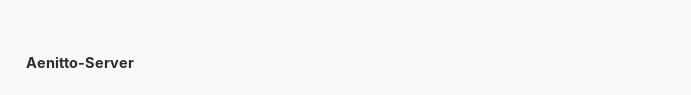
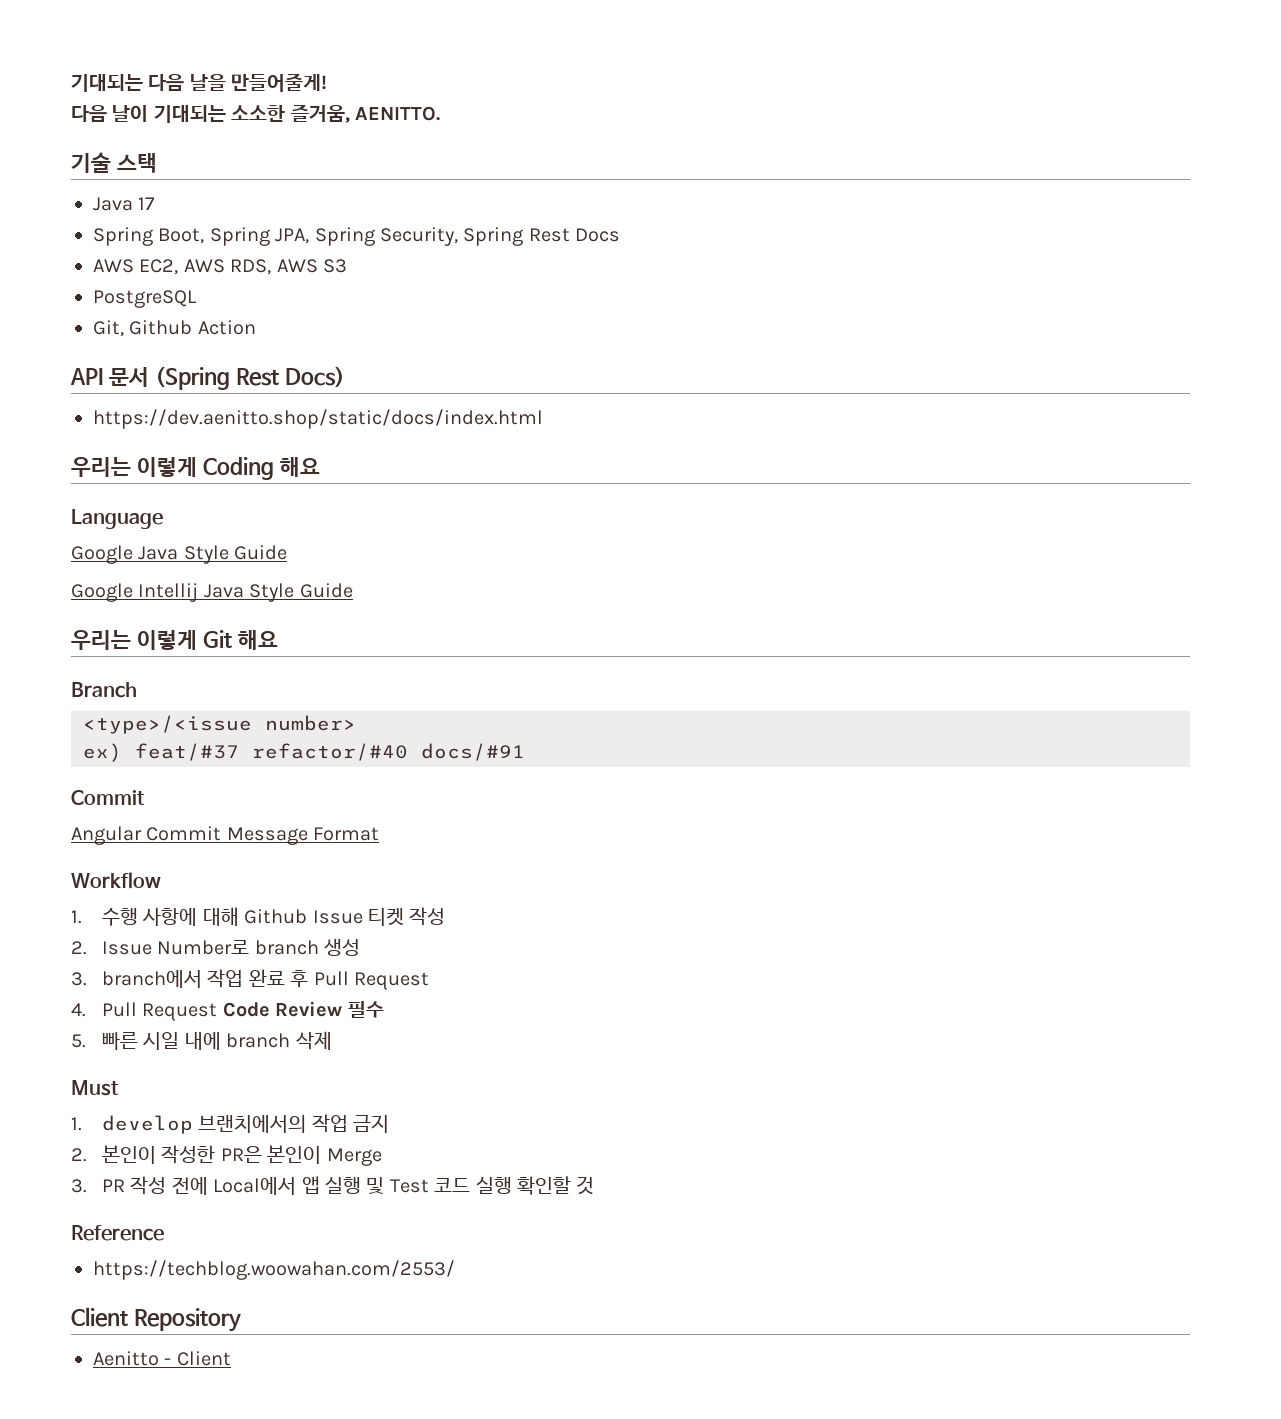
- Aenitto-Server
+ 기대되는 다음 날을 만들어줄게!
+ 다음 날이 기대되는 소소한 즐거움, AENITTO.
+ 기술 스택
+ Java 17
+ Spring Boot, Spring JPA, Spring Security, Spring Rest Docs
+ AWS EC2, AWS RDS, AWS S3
+ PostgreSQL
+ Git, Github Action
+ API 문서 (Spring Rest Docs)
+ https://dev.aenitto.shop/static/docs/index.html
+ 우리는 이렇게 Coding 해요
+ Language
+ Google Java Style Guide
+ Google Intellij Java Style Guide
+ 우리는 이렇게 Git 해요
+ Branch
+ <type>/<issue number>
+ ex) feat/#37 refactor/#40 docs/#91
+ Commit
+ Angular Commit Message Format
+ Workflow
+ 1. 수행 사항에 대해 Github Issue 티켓 작성
+ 2. Issue Number로 branch 생성
+ 3. branch에서 작업 완료 후 Pull Request
+ 4. Pull Request Code Review 필수
+ 5. 빠른 시일 내에 branch 삭제
+ Must
+ 1. develop 브랜치에서의 작업 금지
+ 2. 본인이 작성한 PR은 본인이 Merge
+ 3. PR 작성 전에 Local에서 앱 실행 및 Test 코드 실행 확인할 것
+ Reference
+ https://techblog.woowahan.com/2553/
+ Client Repository
+ Aenitto - Client

